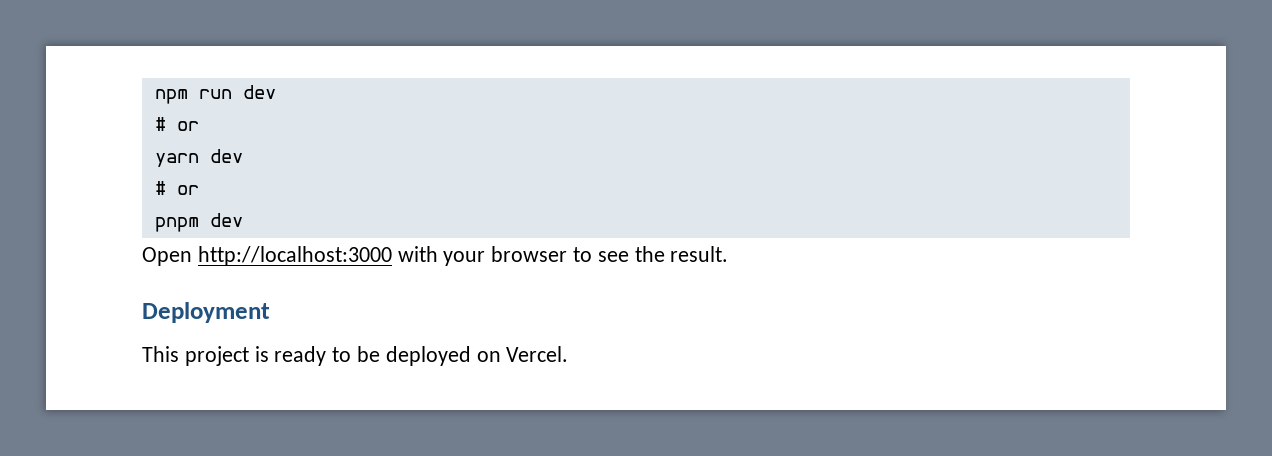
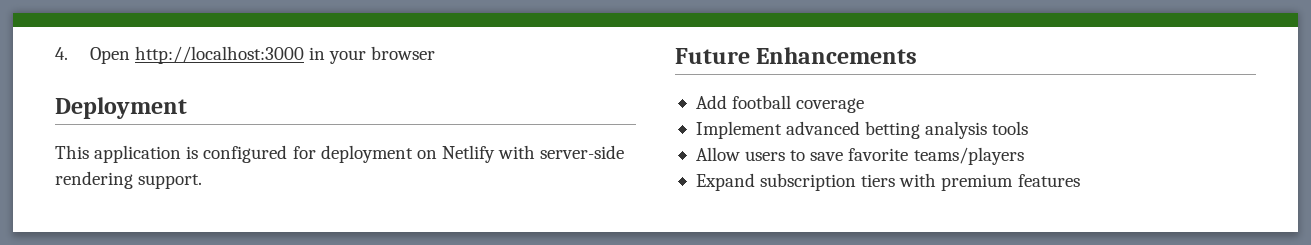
- npm run dev
- # or
- yarn dev
- # or
- pnpm dev
- Open http://localhost:3000 with your browser to see the result.
+ 4. Open http://localhost:3000 in your browser
  Deployment
- This project is ready to be deployed on Vercel.
+ This application is configured for deployment on Netlify with server-side rendering support.
+ Future Enhancements
+ Add football coverage
+ Implement advanced betting analysis tools
+ Allow users to save favorite teams/players
+ Expand subscription tiers with premium features

